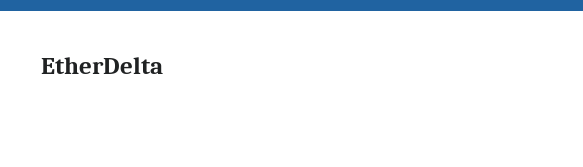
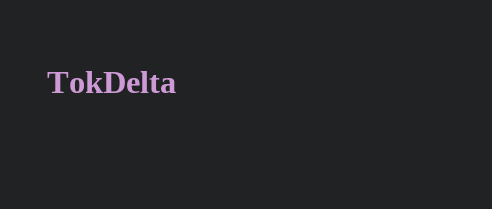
- EtherDelta
+ TokDelta

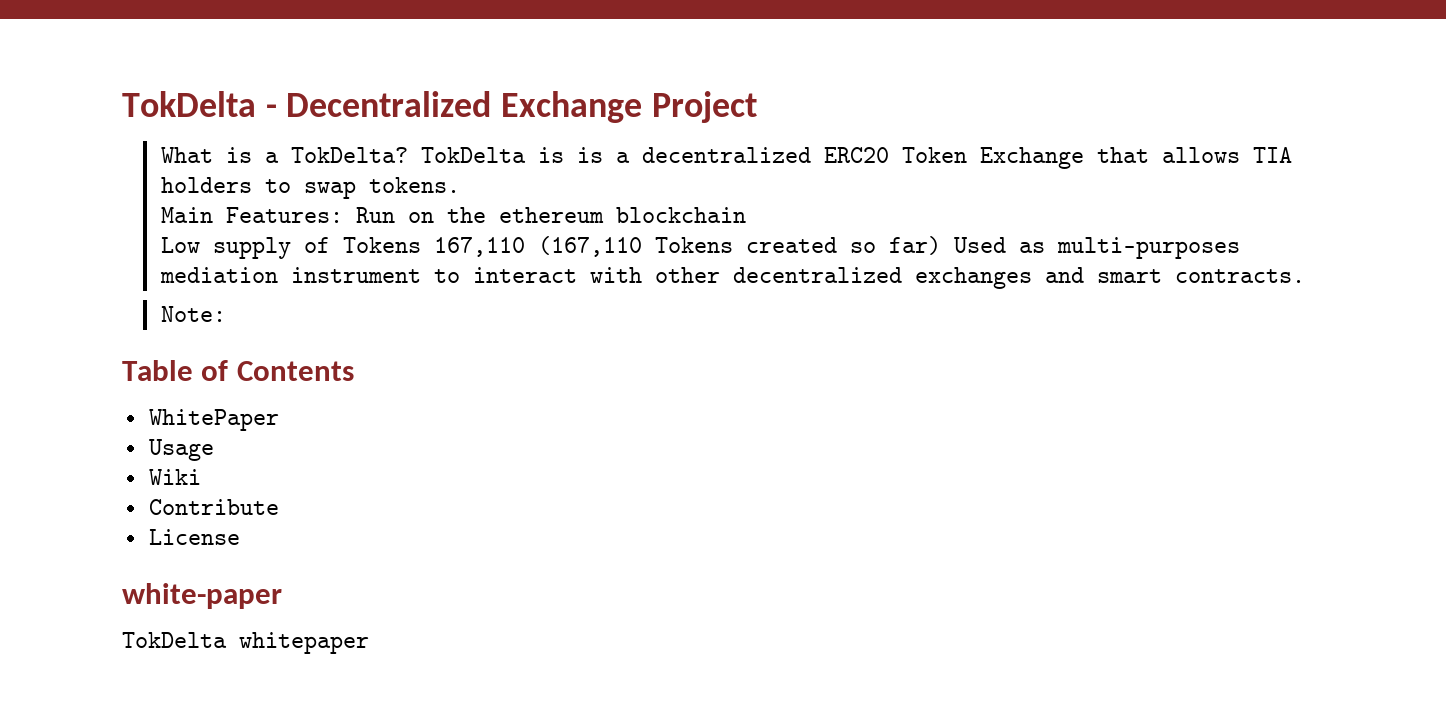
- TokDelta
+ TokDelta - Decentralized Exchange Project
+ What is a TokDelta? TokDelta is is a decentralized ERC20 Token Exchange that allows TIA holders to swap tokens.
+ Main Features: Run on the ethereum blockchain
+ Low supply of Tokens 167,110 (167,110 Tokens created so far) Used as multi-purposes mediation instrument to interact with other decentralized exchanges and smart contracts.
+ Note:
+ Table of Contents
+ WhitePaper
+ Usage
+ Wiki
+ Contribute
+ License
+ white-paper
+ TokDelta whitepaper

